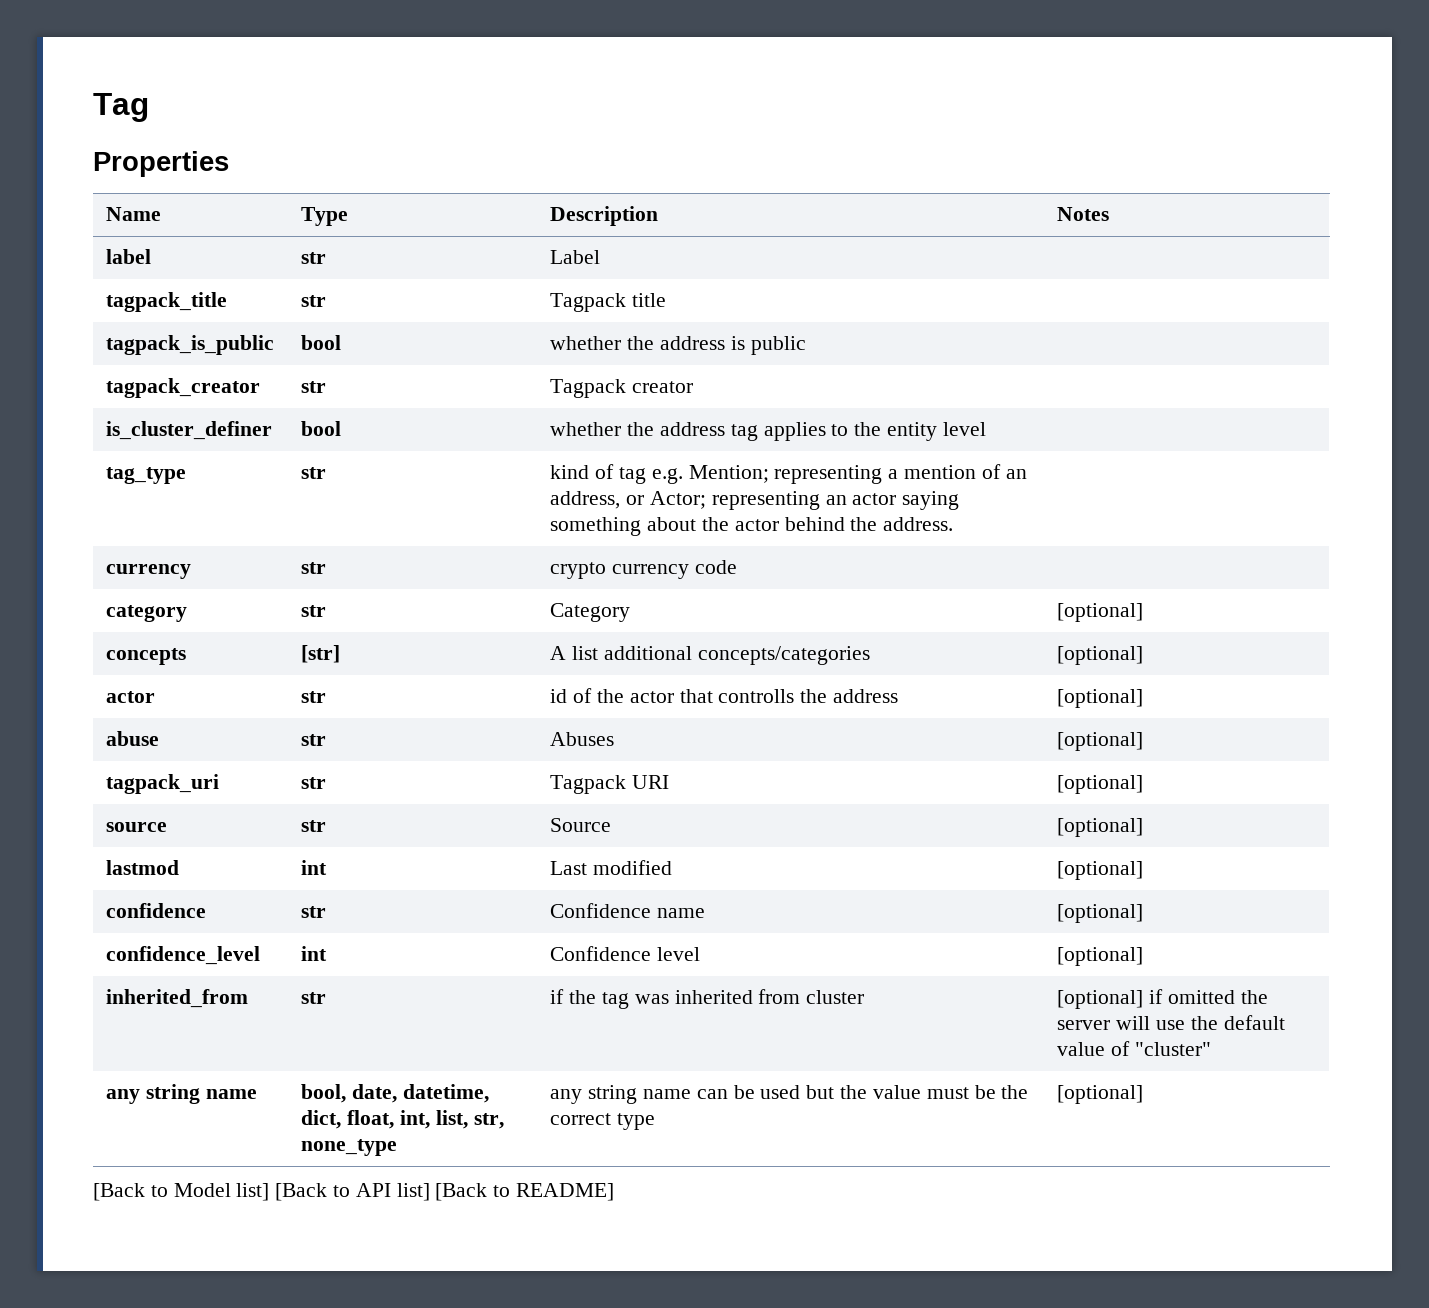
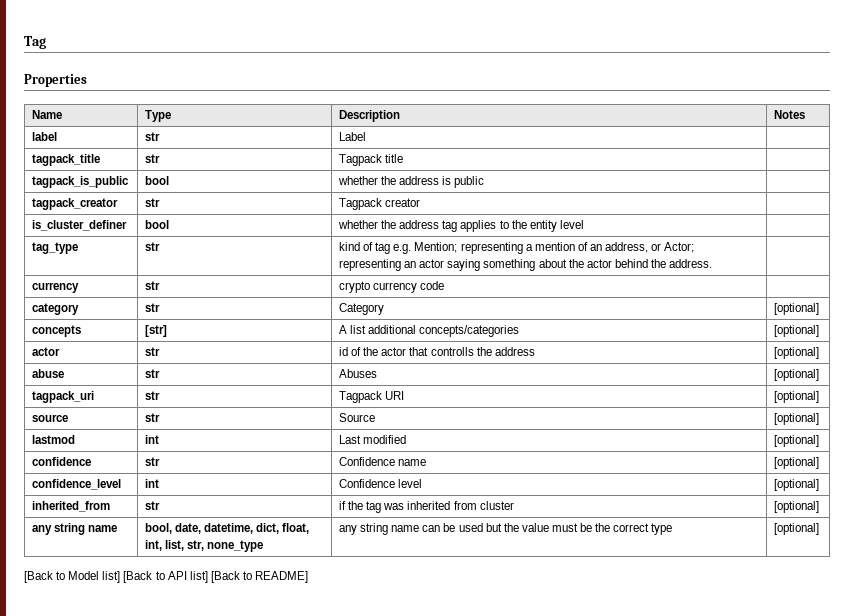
- inherited_from | str | if the tag was inherited from cluster | [optional] if omitted the server will use the default value of "cluster"
+ inherited_from | str | if the tag was inherited from cluster | [optional]

